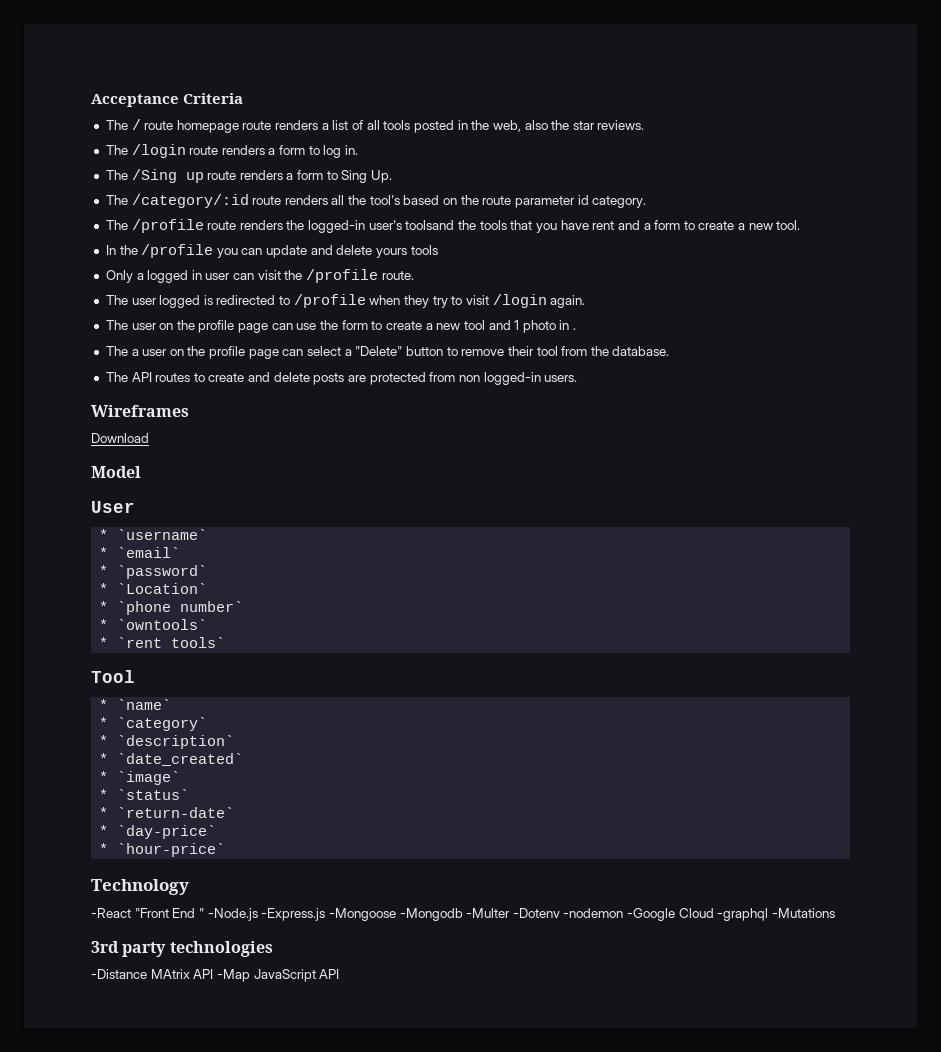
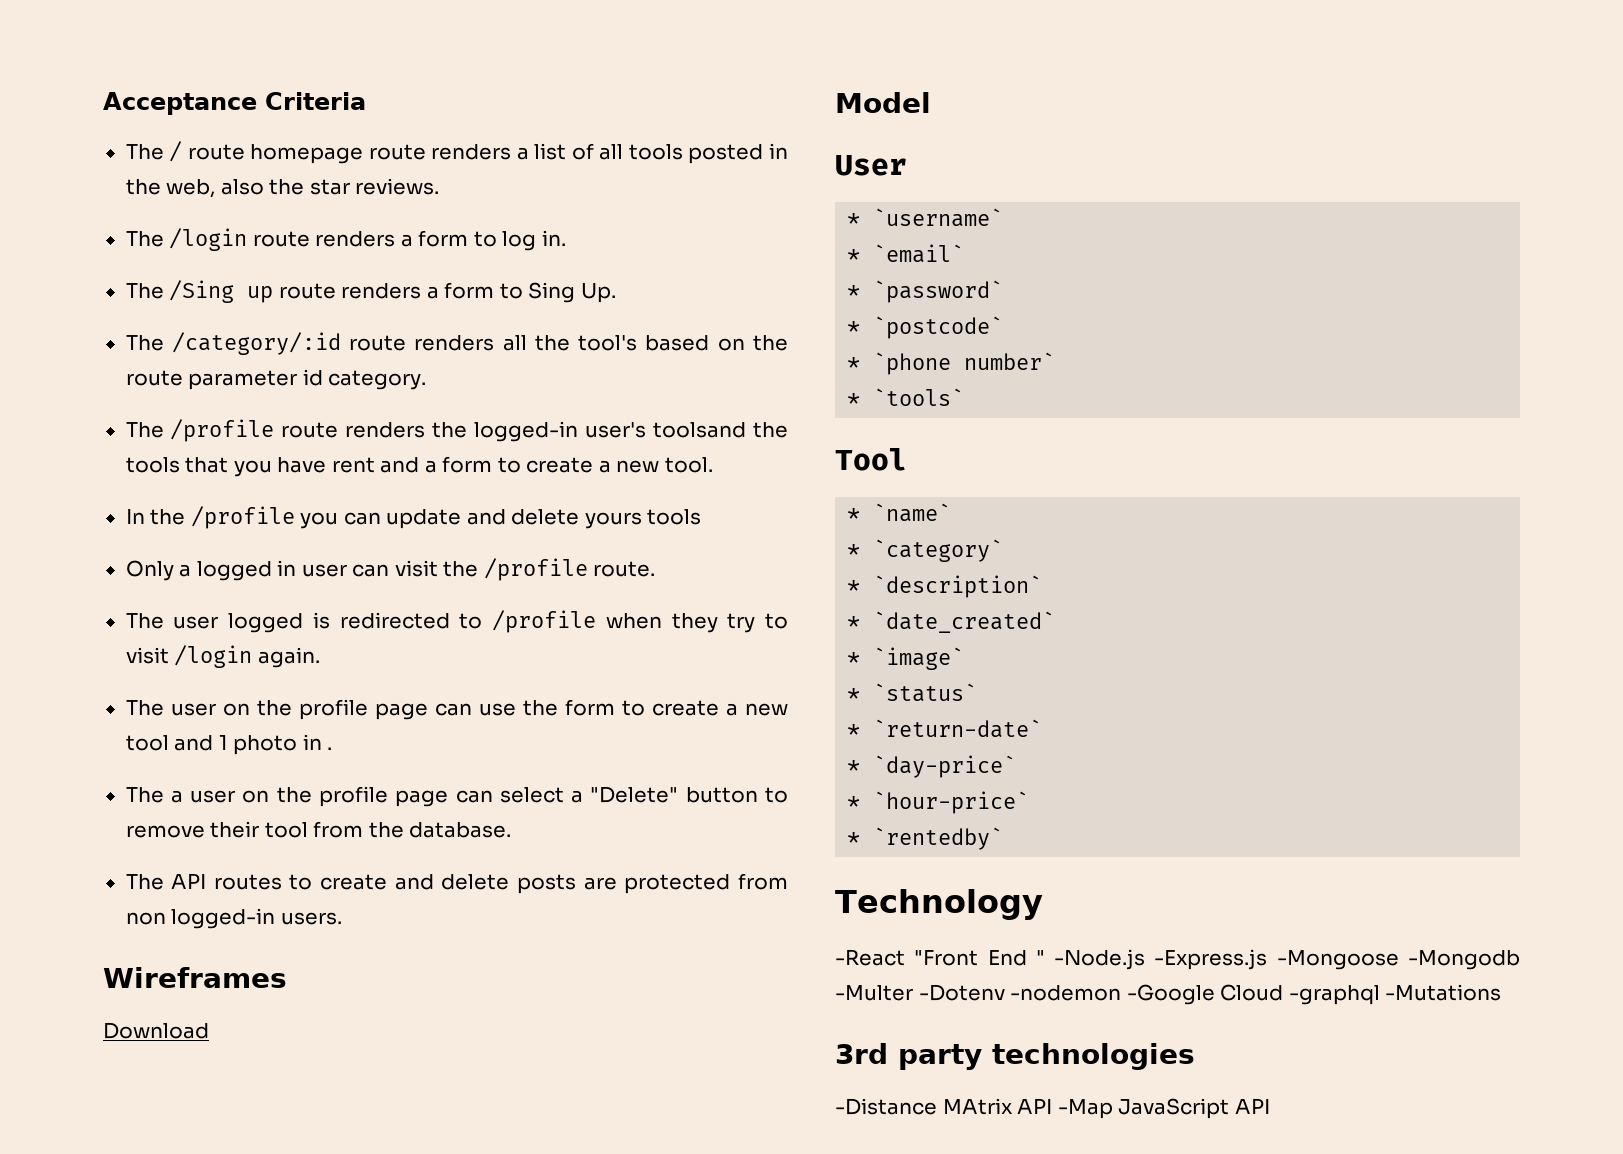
- * `Location`
+ * `postcode`
- * `owntools`
- * `rent tools`
+ * `tools`
+ * `rentedby`

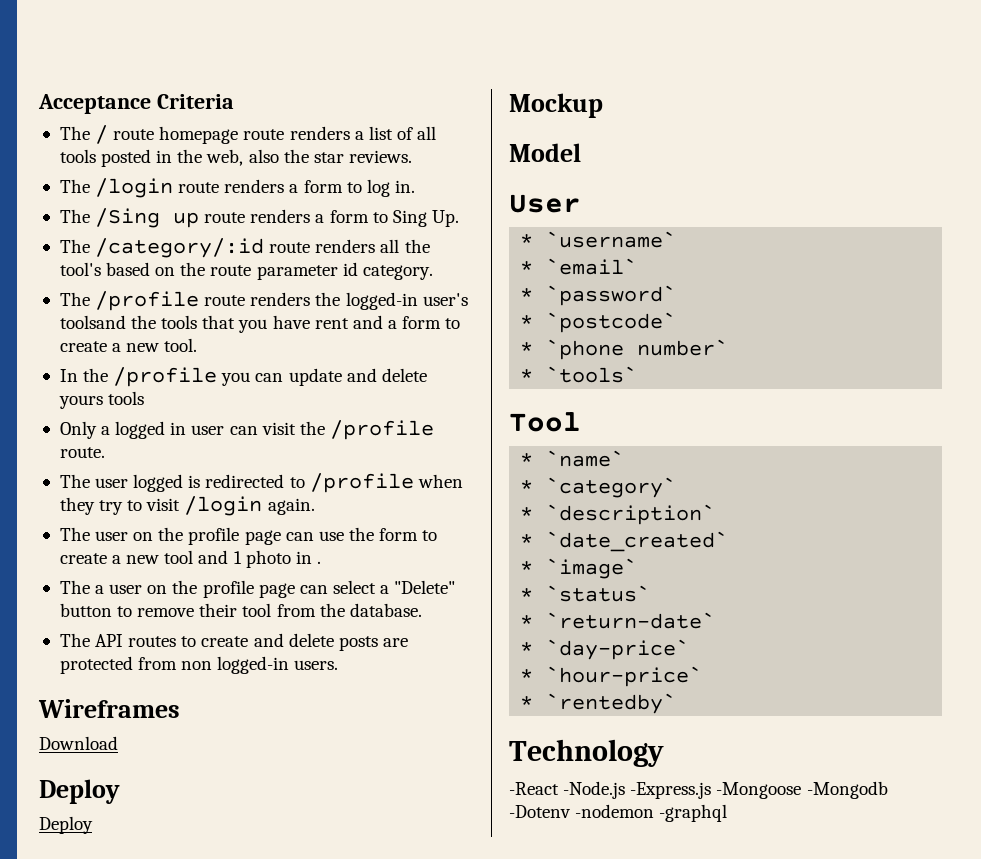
  Download
+ Deploy
+ Deploy
+ Mockup
- -React "Front End " -Node.js -Express.js -Mongoose -Mongodb -Multer -Dotenv -nodemon -Google Cloud -graphql -Mutations
- 3rd party technologies
- -Distance MAtrix API -Map JavaScript API
+ -React -Node.js -Express.js -Mongoose -Mongodb -Dotenv -nodemon -graphql

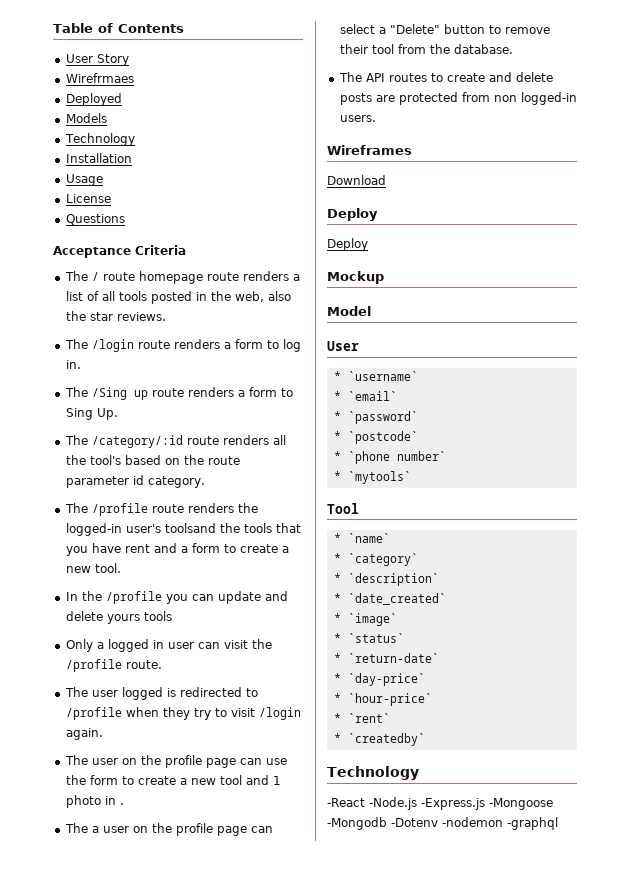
+ Table of Contents
+ User Story
+ Wirefrmaes
+ Deployed
+ Models
+ Technology
+ Installation
+ Usage
+ License
+ Questions
- * `tools`
+ * `mytools`
- * `rentedby`
+ * `rent`
+ * `createdby`

